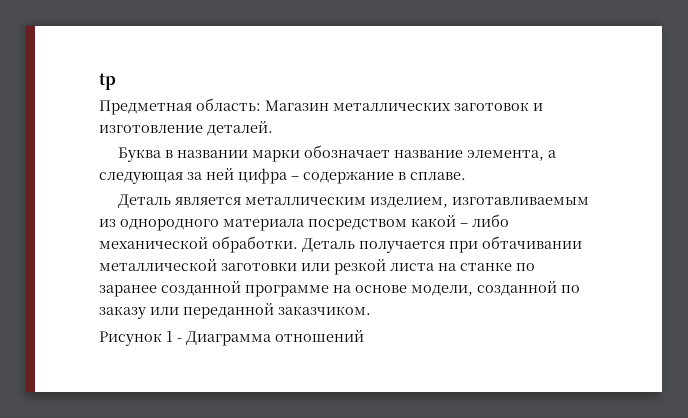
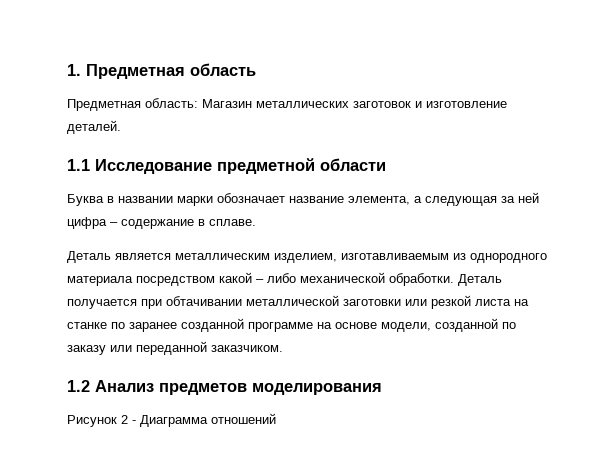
- tp
+ 1. Предметная область
+ 1.1 Исследование предметной области
+ 1.2 Анализ предметов моделирования
- Рисунок 1 - Диаграмма отношений
+ Рисунок 2 - Диаграмма отношений

